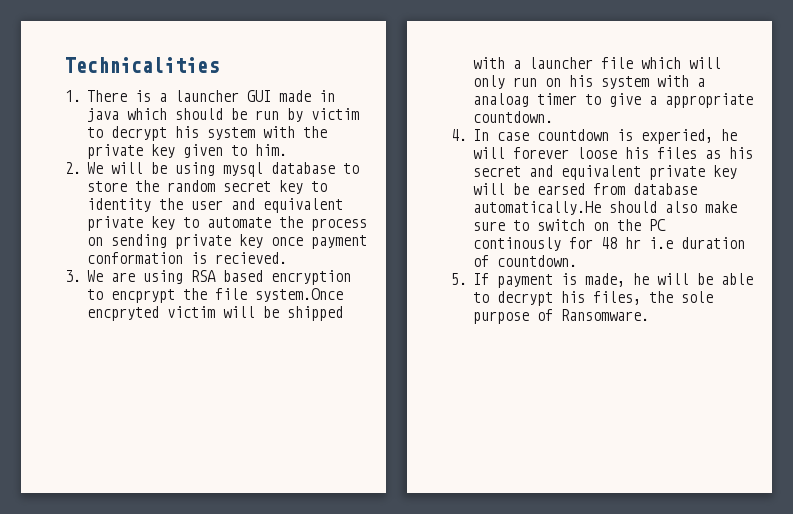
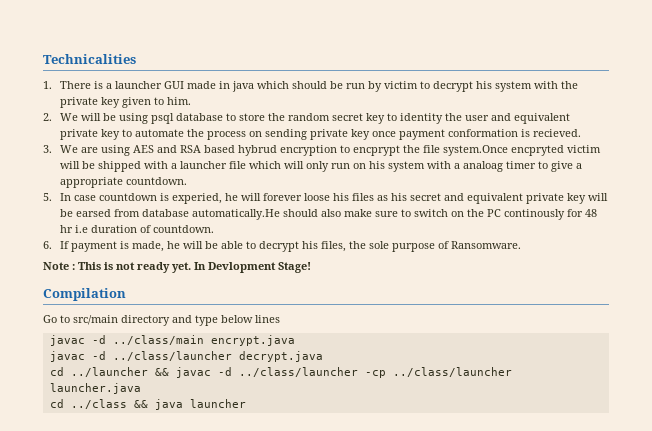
- 2. We will be using mysql database to store the random secret key to identity the user and equivalent private key to automate the process on sending private key once payment conformation is recieved.
+ 2. We will be using psql database to store the random secret key to identity the user and equivalent private key to automate the process on sending private key once payment conformation is recieved.
- 3. We are using RSA based encryption to encprypt the file system.Once encpryted victim will be shipped with a launcher file which will only run on his system with a analoag timer to give a appropriate countdown.
+ 3. We are using AES and RSA based hybrud encryption to encprypt the file system.Once encpryted victim will be shipped with a launcher file which will only run on his system with a analoag timer to give a appropriate countdown.
- 4. In case countdown is experied, he will forever loose his files as his secret and equivalent private key will be earsed from database automatically.He should also make sure to switch on the PC continously for 48 hr i.e duration of countdown.
+ 5. In case countdown is experied, he will forever loose his files as his secret and equivalent private key will be earsed from database automatically.He should also make sure to switch on the PC continously for 48 hr i.e duration of countdown.
- 5. If payment is made, he will be able to decrypt his files, the sole purpose of Ransomware.
+ 6. If payment is made, he will be able to decrypt his files, the sole purpose of Ransomware.
+ Note : This is not ready yet. In Devlopment Stage!
+ Compilation
+ Go to src/main directory and type below lines
+ javac -d ../class/main encrypt.java
+ javac -d ../class/launcher decrypt.java
+ cd ../launcher && javac -d ../class/launcher -cp ../class/launcher launcher.java
+ cd ../class && java launcher

